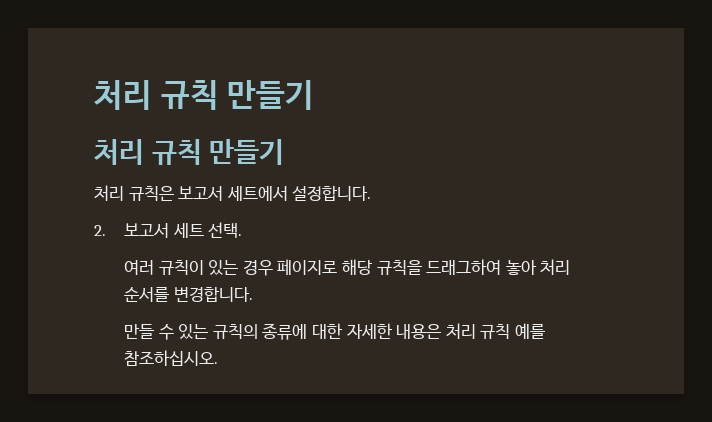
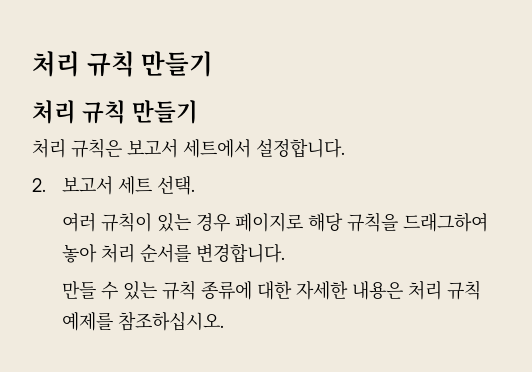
- 만들 수 있는 규칙의 종류에 대한 자세한 내용은 처리 규칙 예를 참조하십시오.
+ 만들 수 있는 규칙 종류에 대한 자세한 내용은 처리 규칙 예제를 참조하십시오.

